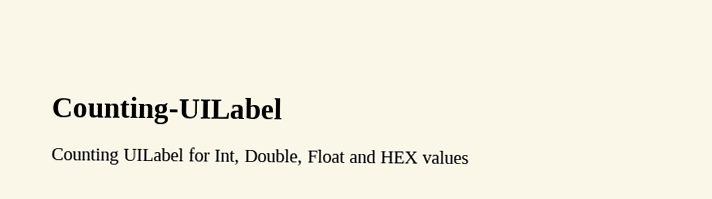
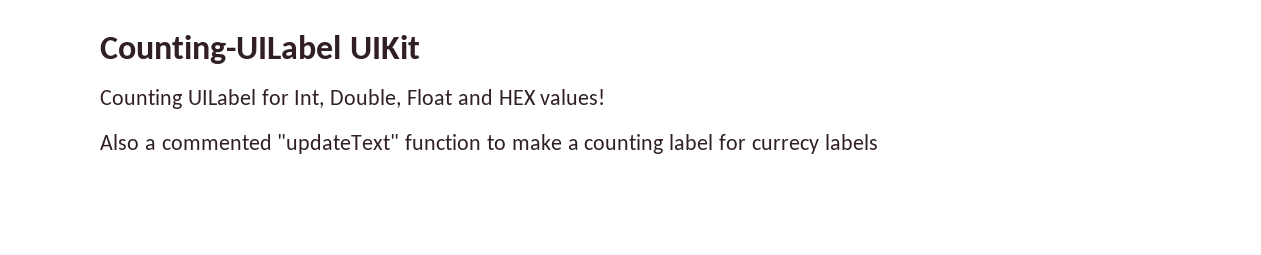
- Counting-UILabel
+ Counting-UILabel UIKit
- Counting UILabel for Int, Double, Float and HEX values
+ Counting UILabel for Int, Double, Float and HEX values!
+ Also a commented "updateText" function to make a counting label for currecy labels

